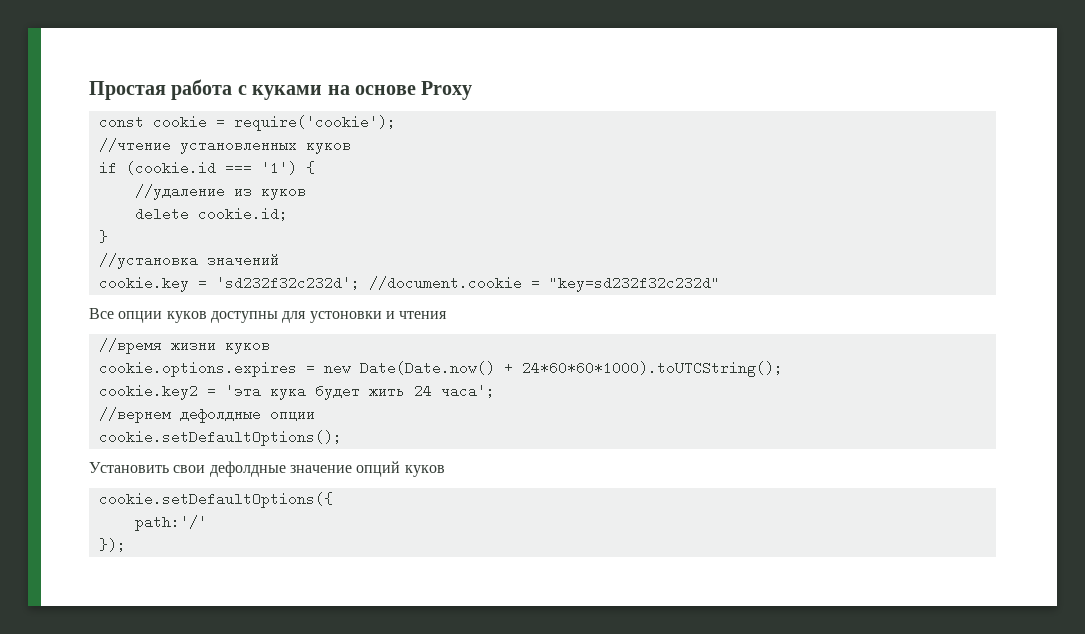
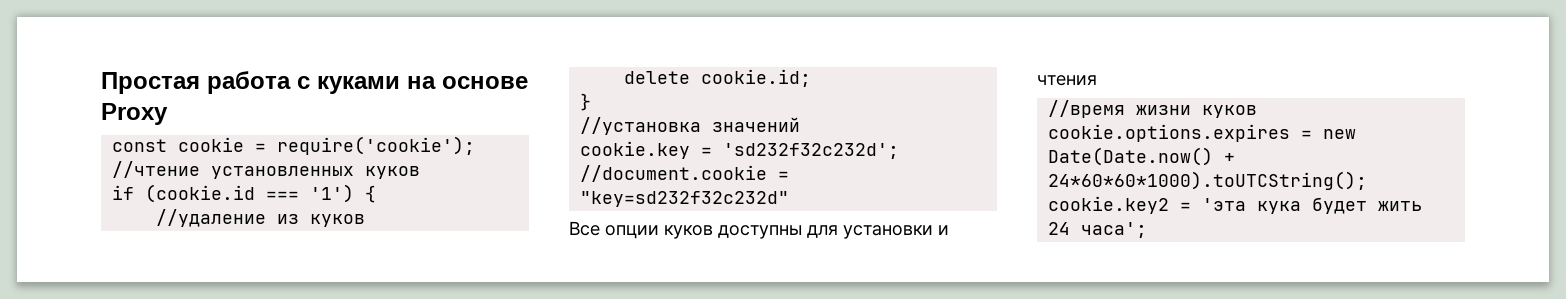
- Все опции куков доступны для устоновки и чтения
+ Все опции куков доступны для установки и чтения
- //вернем дефолдные опции
- cookie.setDefaultOptions();
- Установить свои дефолдные значение опций куков
- cookie.setDefaultOptions({
- path:'/'
- });

